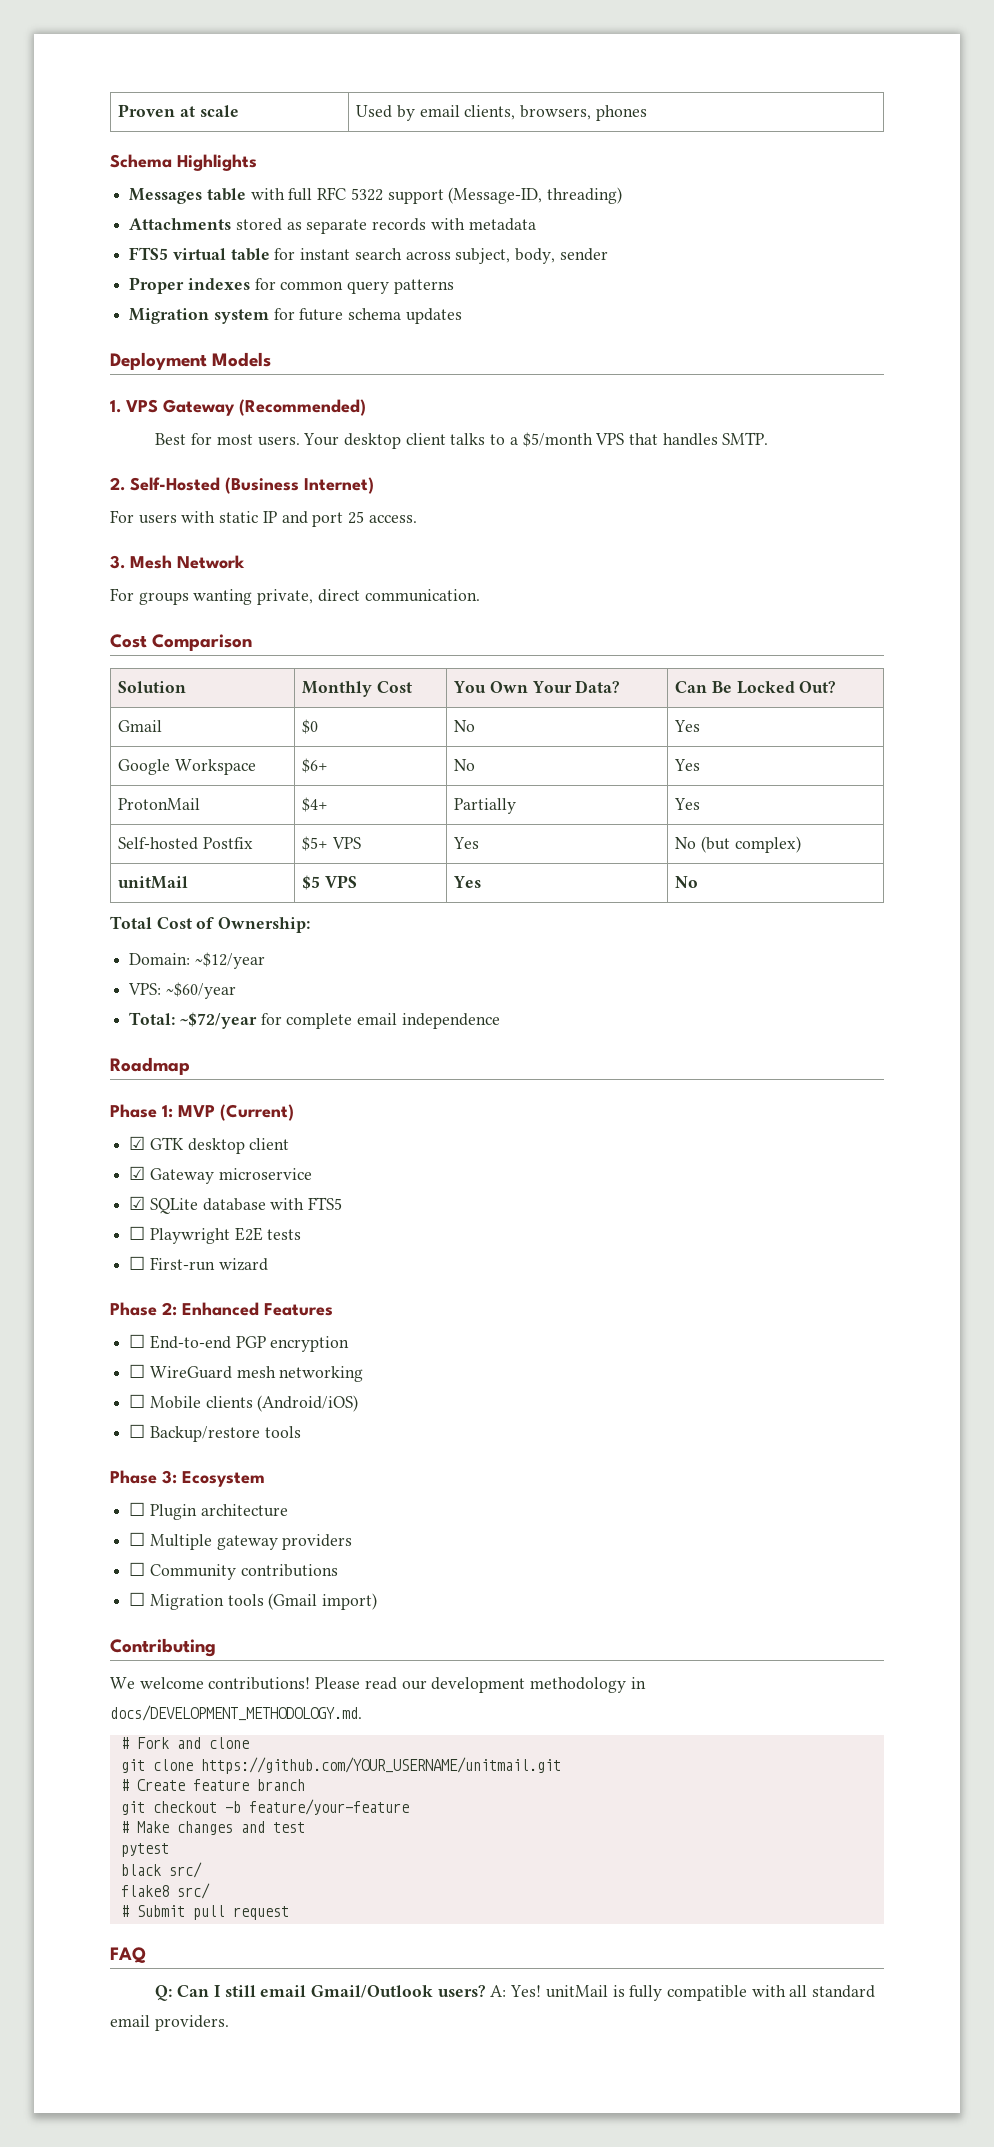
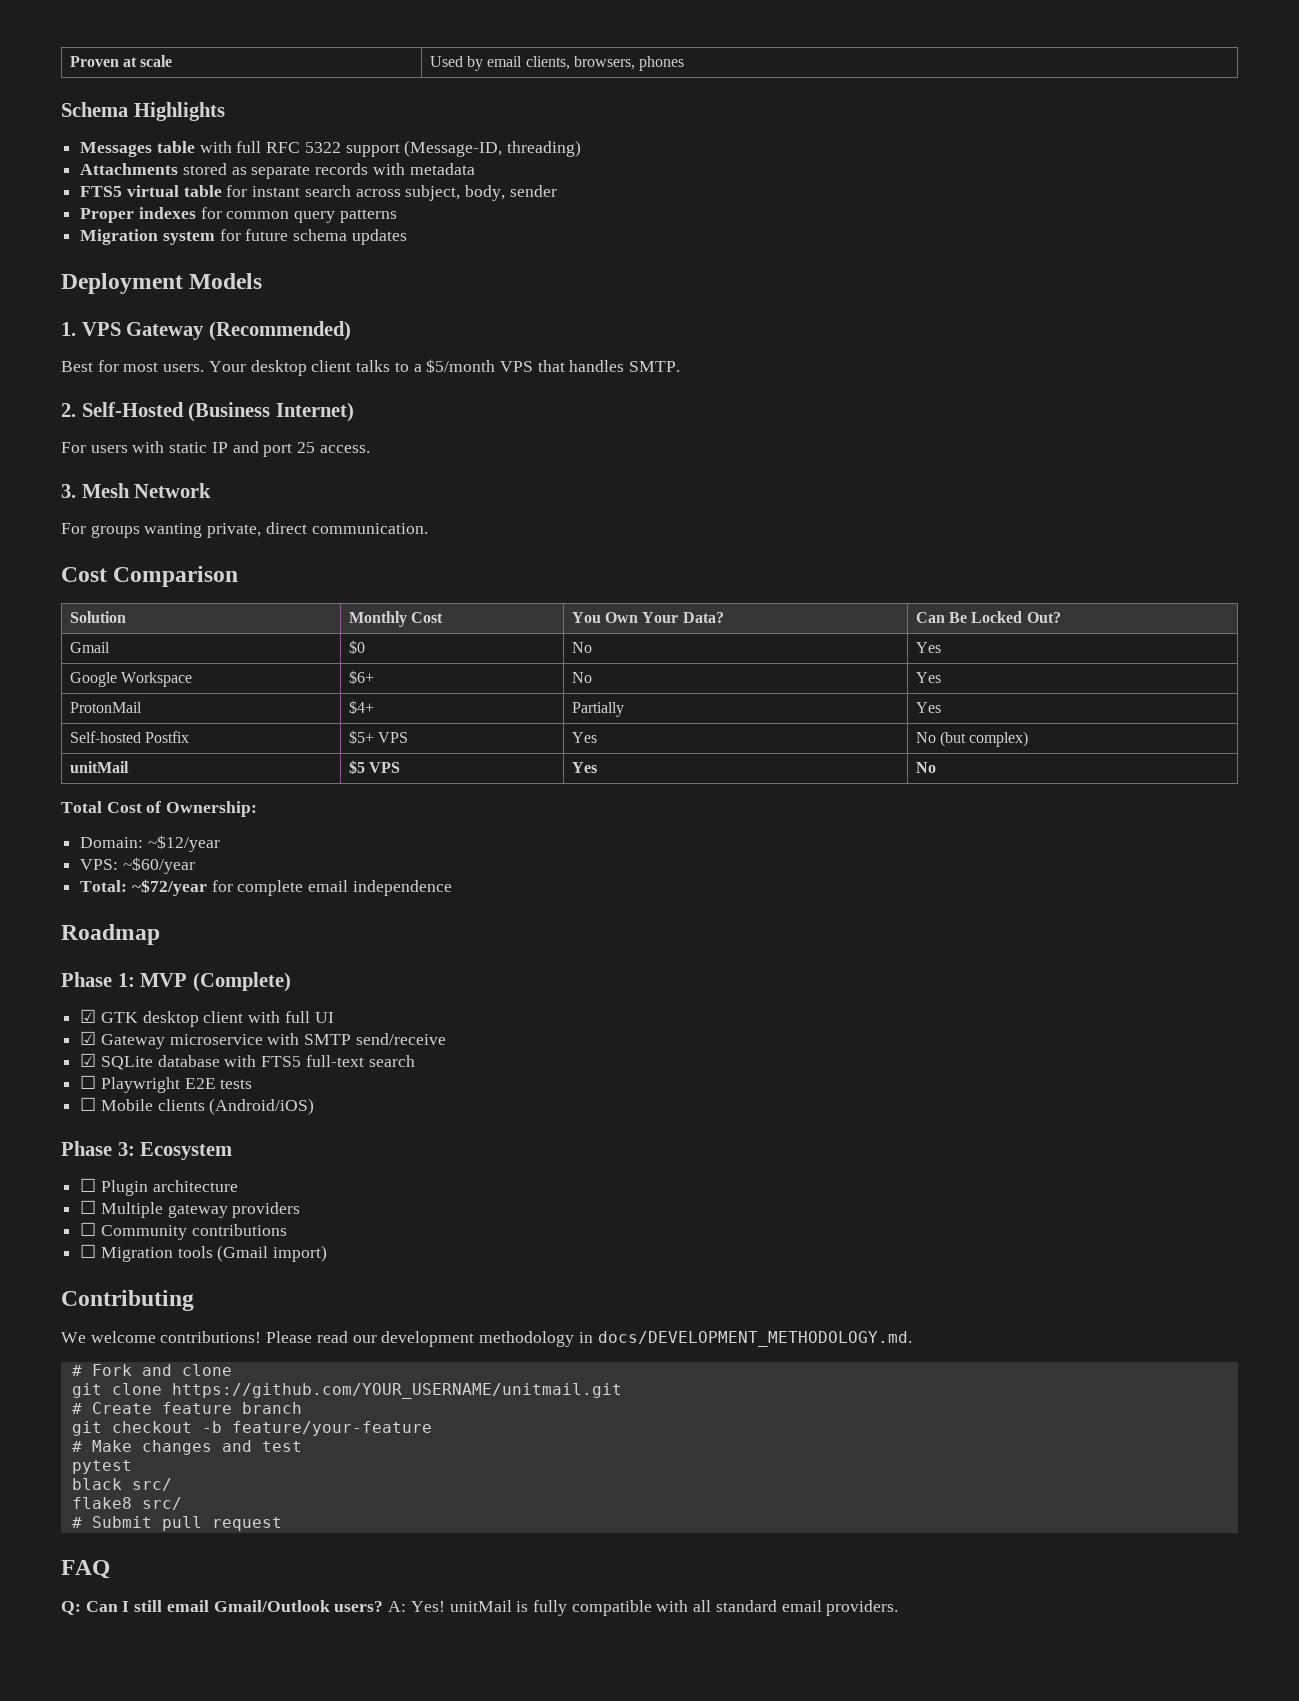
- Phase 1: MVP (Current)
+ Phase 1: MVP (Complete)
- ☑ GTK desktop client
+ ☑ GTK desktop client with full UI
- ☑ Gateway microservice
+ ☑ Gateway microservice with SMTP send/receive
- ☑ SQLite database with FTS5
+ ☑ SQLite database with FTS5 full-text search
- ☐ First-run wizard
- Phase 2: Enhanced Features
- ☐ End-to-end PGP encryption
- ☐ WireGuard mesh networking
- ☐ Backup/restore tools

